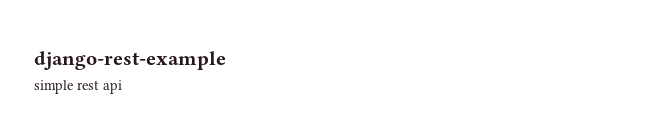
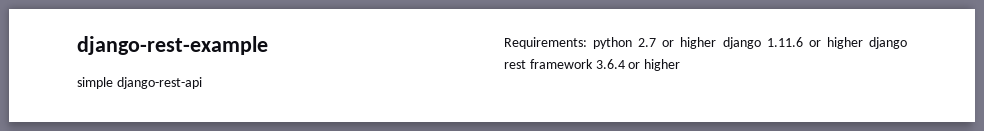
- simple rest api
+ simple django-rest-api
+ Requirements: python 2.7 or higher django 1.11.6 or higher django rest framework 3.6.4 or higher

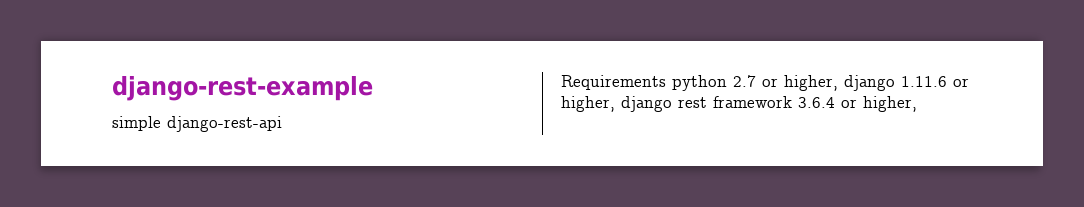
- Requirements: python 2.7 or higher django 1.11.6 or higher django rest framework 3.6.4 or higher
+ Requirements python 2.7 or higher, django 1.11.6 or higher, django rest framework 3.6.4 or higher,

